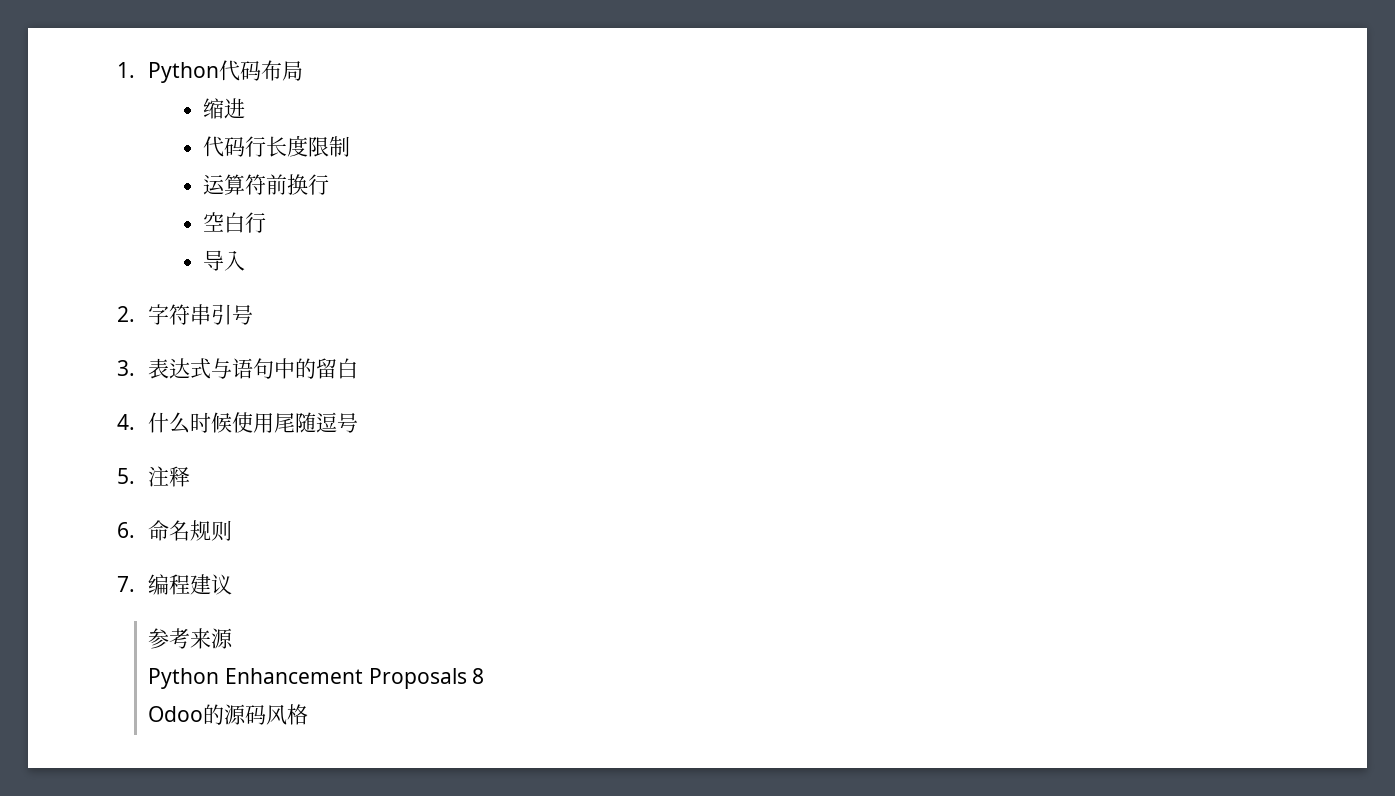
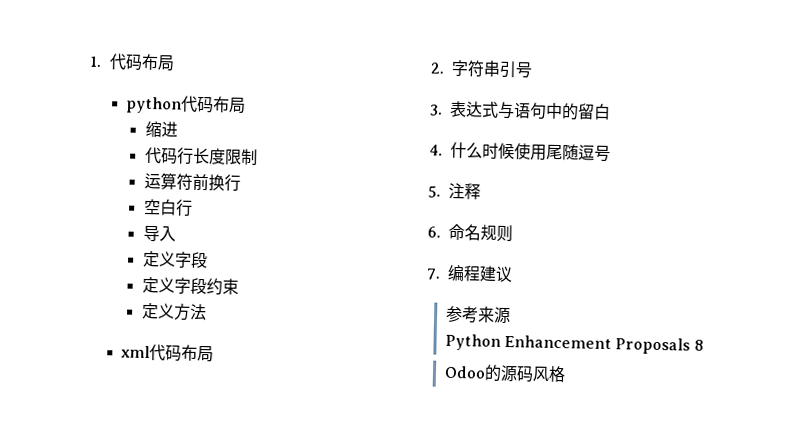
- 1. Python代码布局
+ 1.代码布局
+ python代码布局
  导入
+ 定义字段
+ 定义字段约束
+ 定义方法
+ xml代码布局

